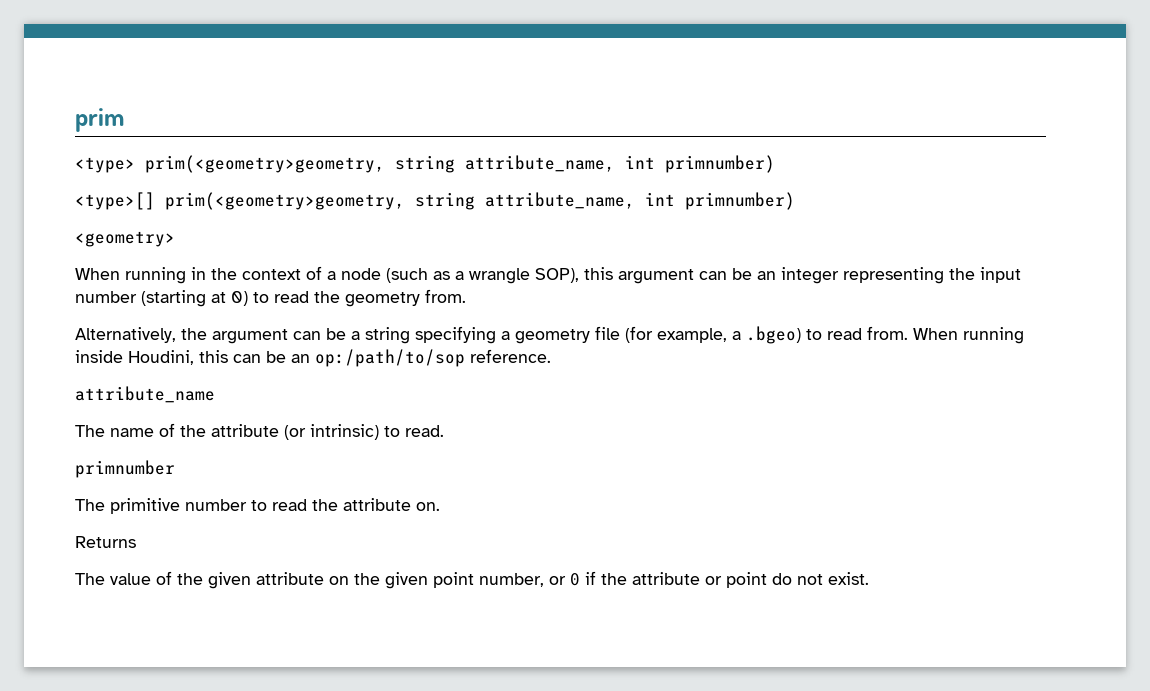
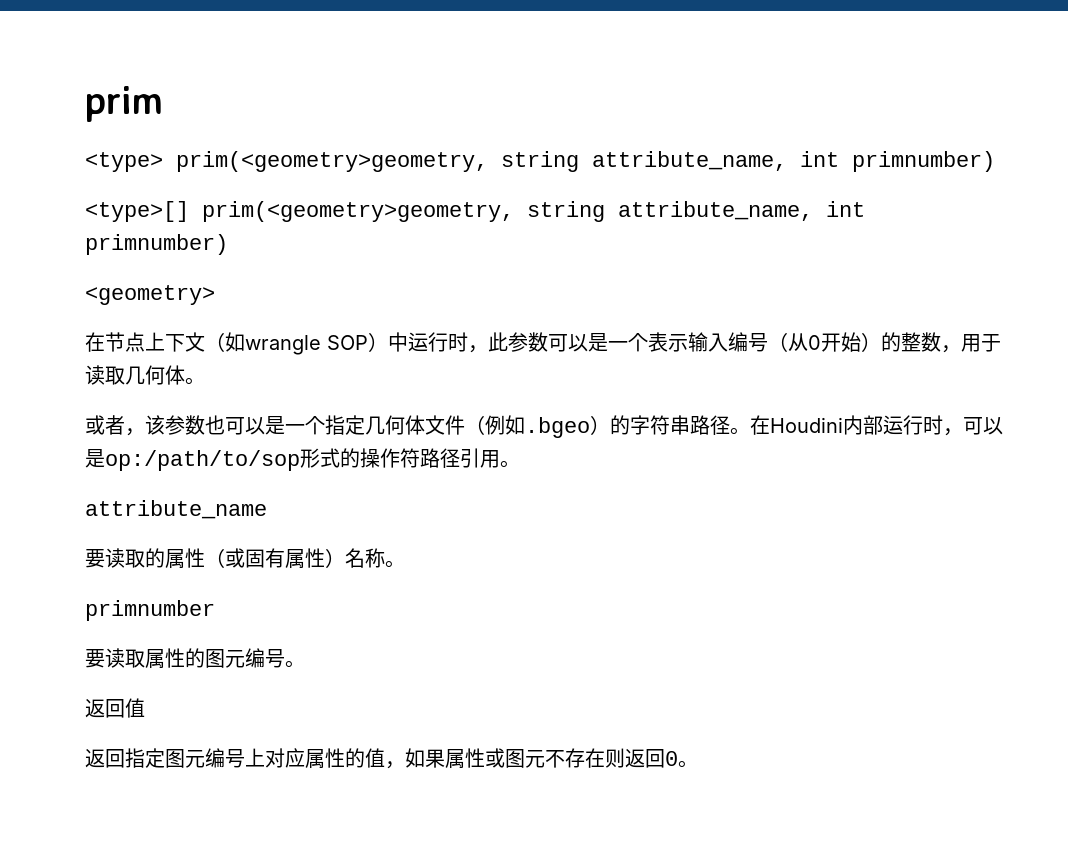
- When running in the context of a node (such as a wrangle SOP), this argument can be an integer representing the input number (starting at 0) to read the geometry from.
- Alternatively, the argument can be a string specifying a geometry file (for example, a .bgeo) to read from. When running inside Houdini, this can be an op:/path/to/sop reference.
+ 在节点上下文（如wrangle SOP）中运行时，此参数可以是一个表示输入编号（从0开始）的整数，用于读取几何体。
+ 或者，该参数也可以是一个指定几何体文件（例如.bgeo）的字符串路径。在Houdini内部运行时，可以是op:/path/to/sop形式的操作符路径引用。
  attribute_name
- The name of the attribute (or intrinsic) to read.
+ 要读取的属性（或固有属性）名称。
  primnumber
- The primitive number to read the attribute on.
- Returns
- The value of the given attribute on the given point number, or 0 if the attribute or point do not exist.
+ 要读取属性的图元编号。
+ 返回值
+ 返回指定图元编号上对应属性的值，如果属性或图元不存在则返回0。

